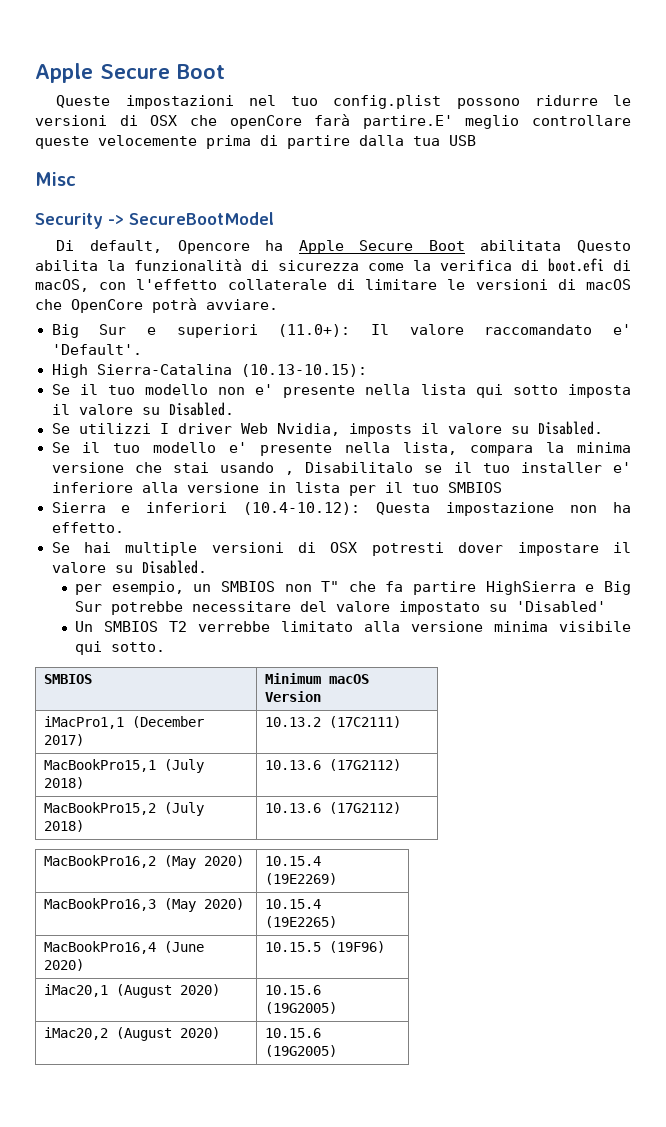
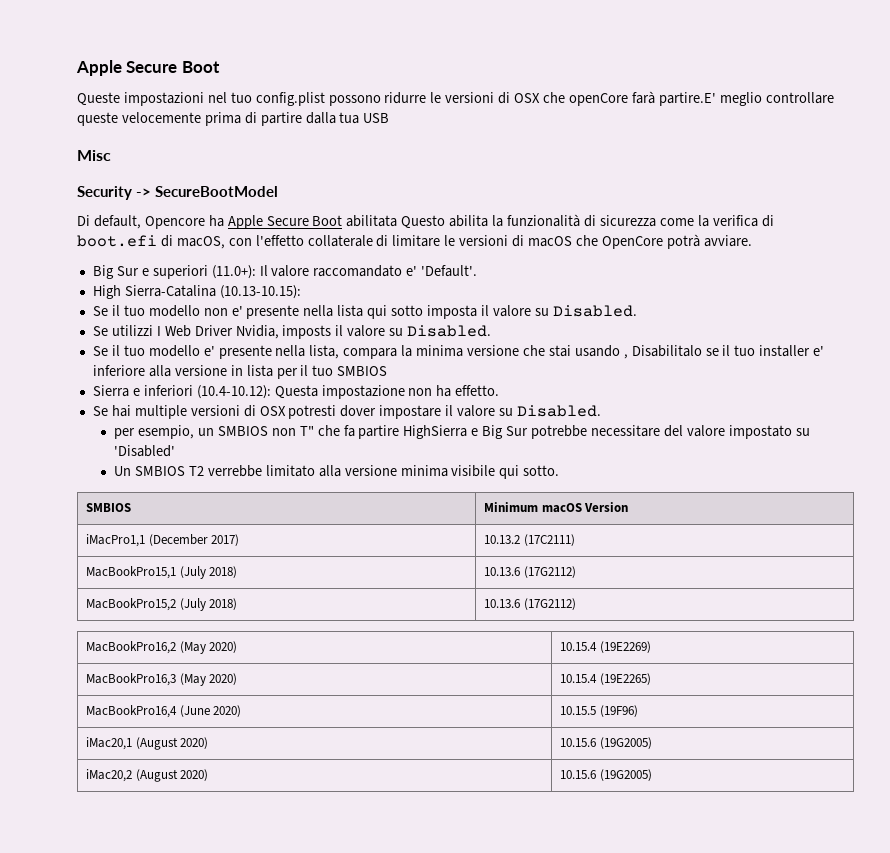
- Se utilizzi I driver Web Nvidia, imposts il valore su Disabled.
+ Se utilizzi I Web Driver Nvidia, imposts il valore su Disabled.

